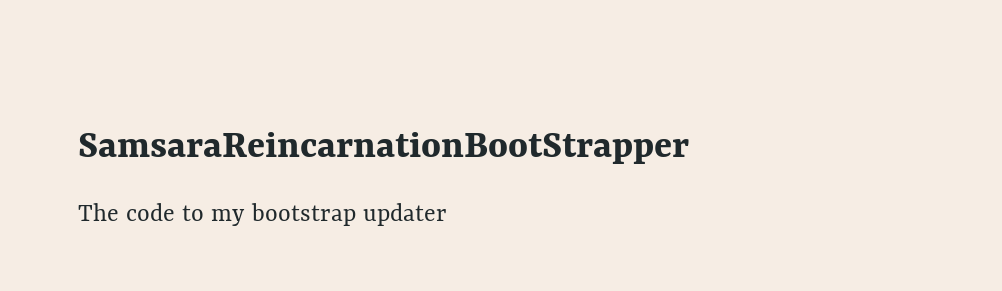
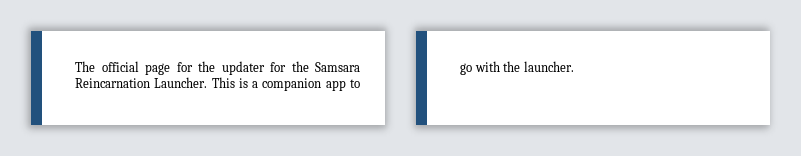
- SamsaraReincarnationBootStrapper
- The code to my bootstrap updater
+ The official page for the updater for the Samsara Reincarnation Launcher. This is a companion app to go with the launcher.

